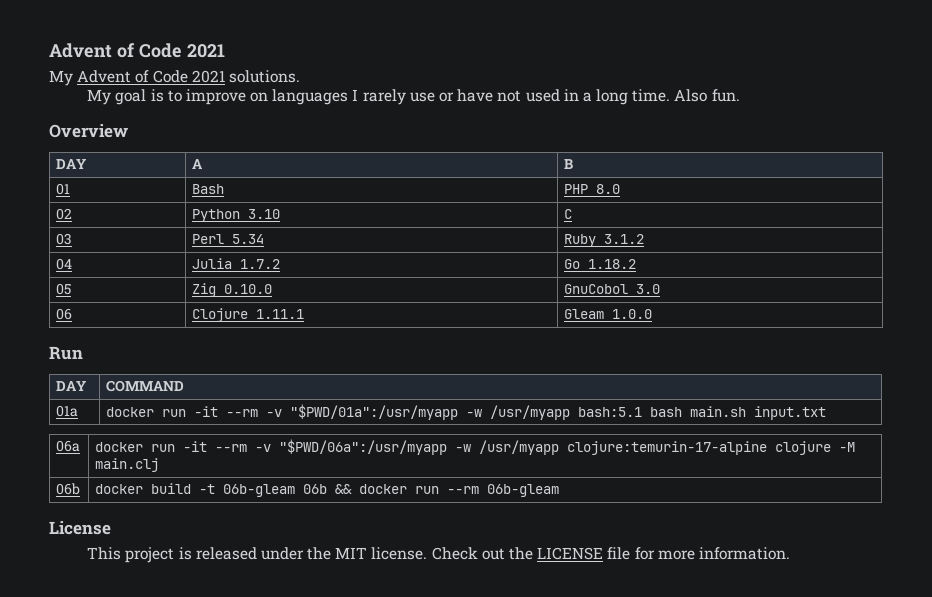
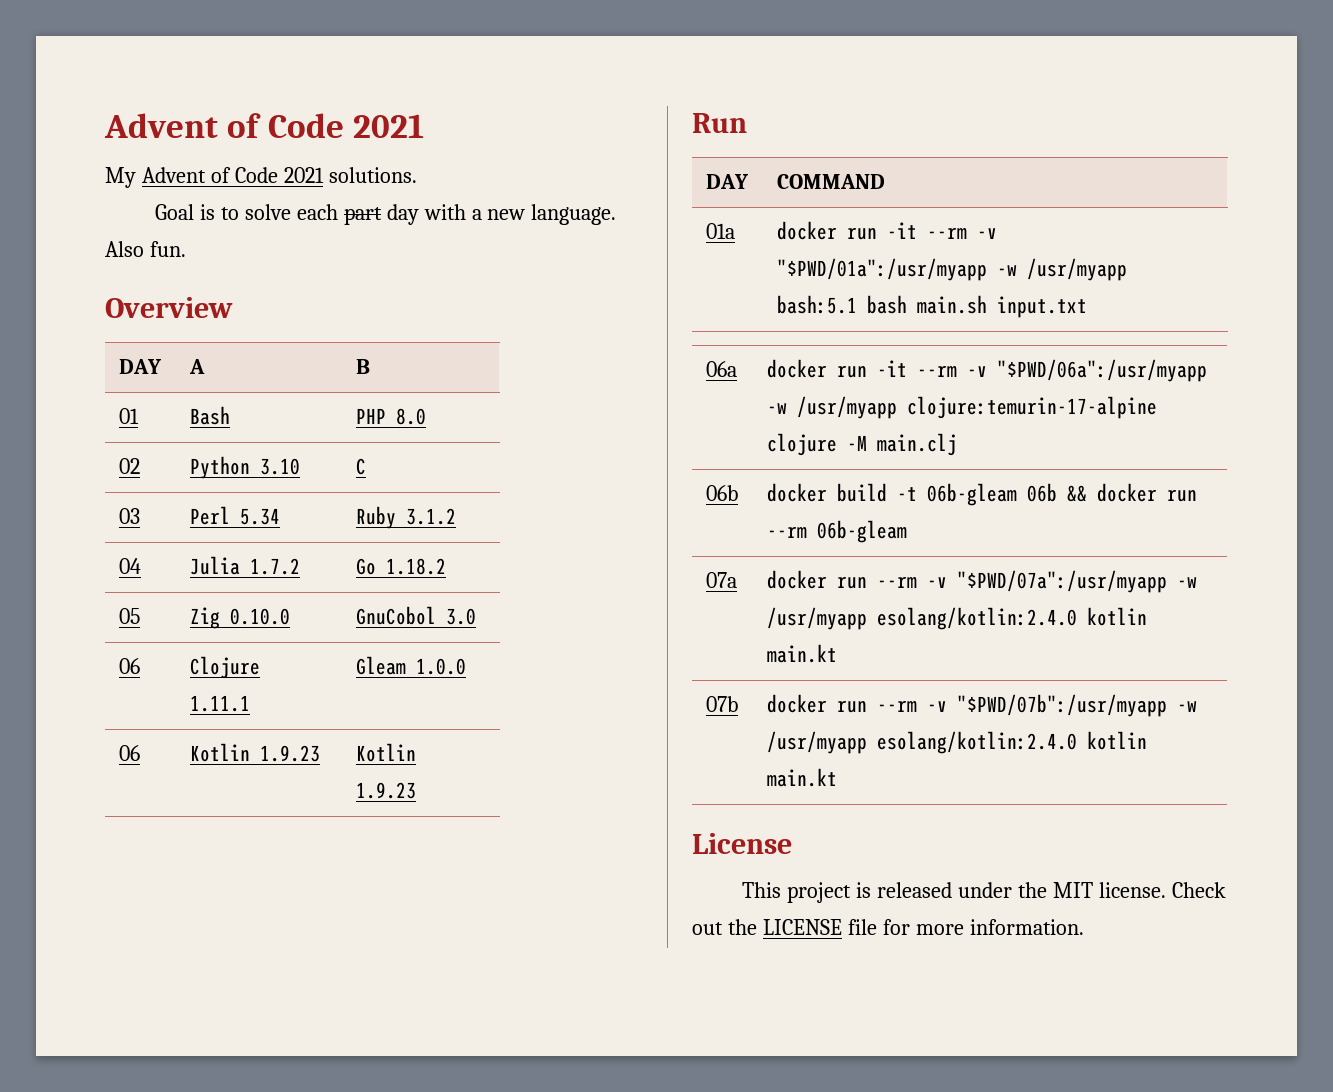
- My goal is to improve on languages I rarely use or have not used in a long time.
+ Goal is to solve each part day with a new language.
+ 06 | Kotlin 1.9.23 | Kotlin 1.9.23
+ 07a | docker run --rm -v "$PWD/07a":/usr/myapp -w /usr/myapp esolang/kotlin:2.4.0 kotlin main.kt
+ 07b | docker run --rm -v "$PWD/07b":/usr/myapp -w /usr/myapp esolang/kotlin:2.4.0 kotlin main.kt

